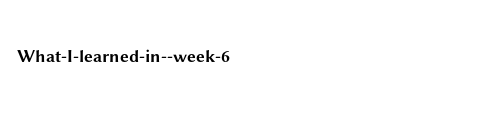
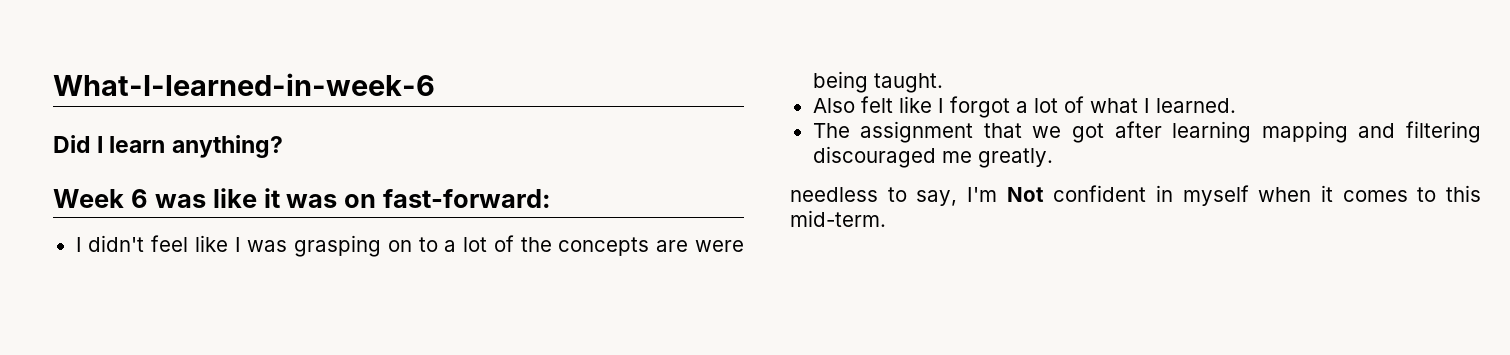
- What-I-learned-in--week-6
+ What-I-learned-in-week-6
+ Did I learn anything?
+ Week 6 was like it was on fast-forward:
+ I didn't feel like I was grasping on to a lot of the concepts are were being taught.
+ Also felt like I forgot a lot of what I learned.
+ The assignment that we got after learning mapping and filtering discouraged me greatly.
+ needless to say, I'm Not confident in myself when it comes to this mid-term.

